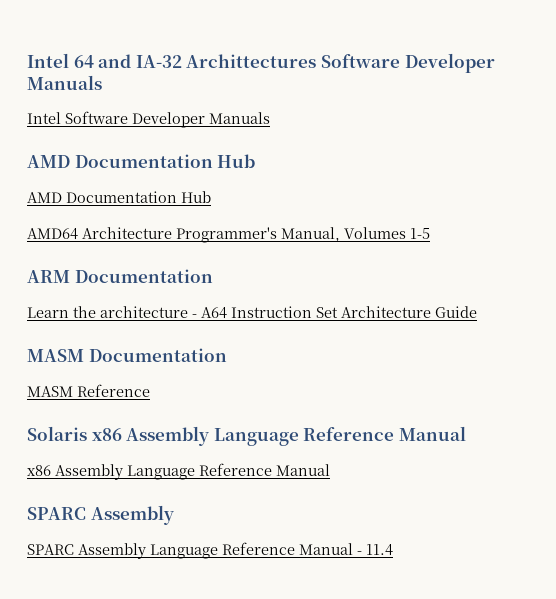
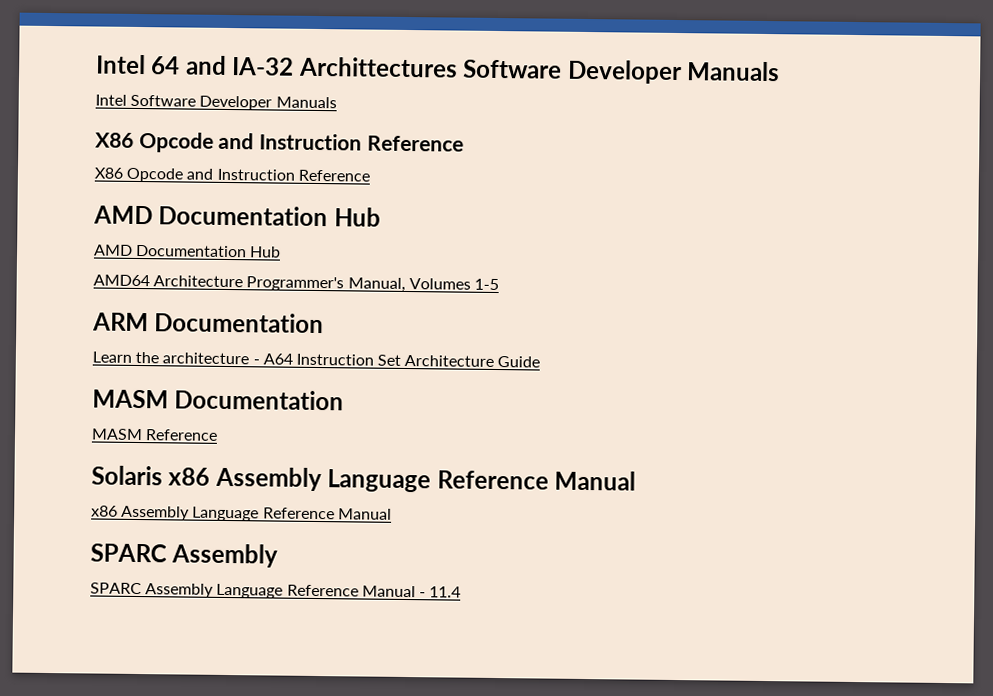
  Intel Software Developer Manuals
+ X86 Opcode and Instruction Reference
+ X86 Opcode and Instruction Reference

